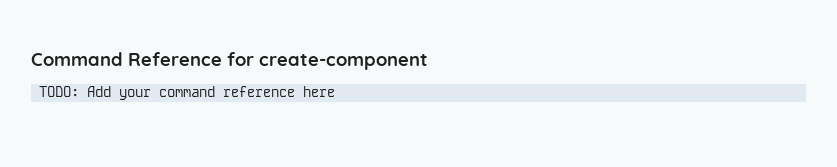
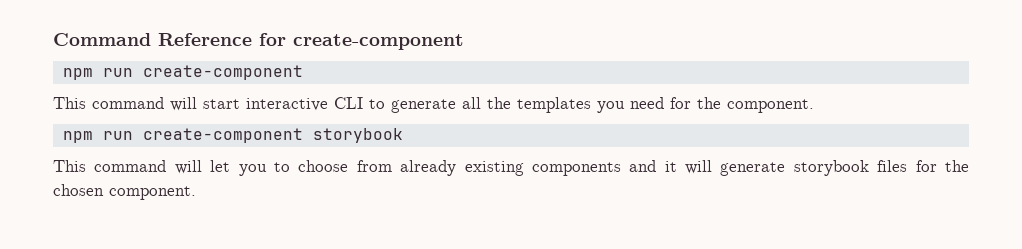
  Command Reference for create-component
- TODO: Add your command reference here
+ npm run create-component
+ This command will start interactive CLI to generate all the templates you need for the component.
+ npm run create-component storybook
+ This command will let you to choose from already existing components and it will generate storybook files for the chosen component.

